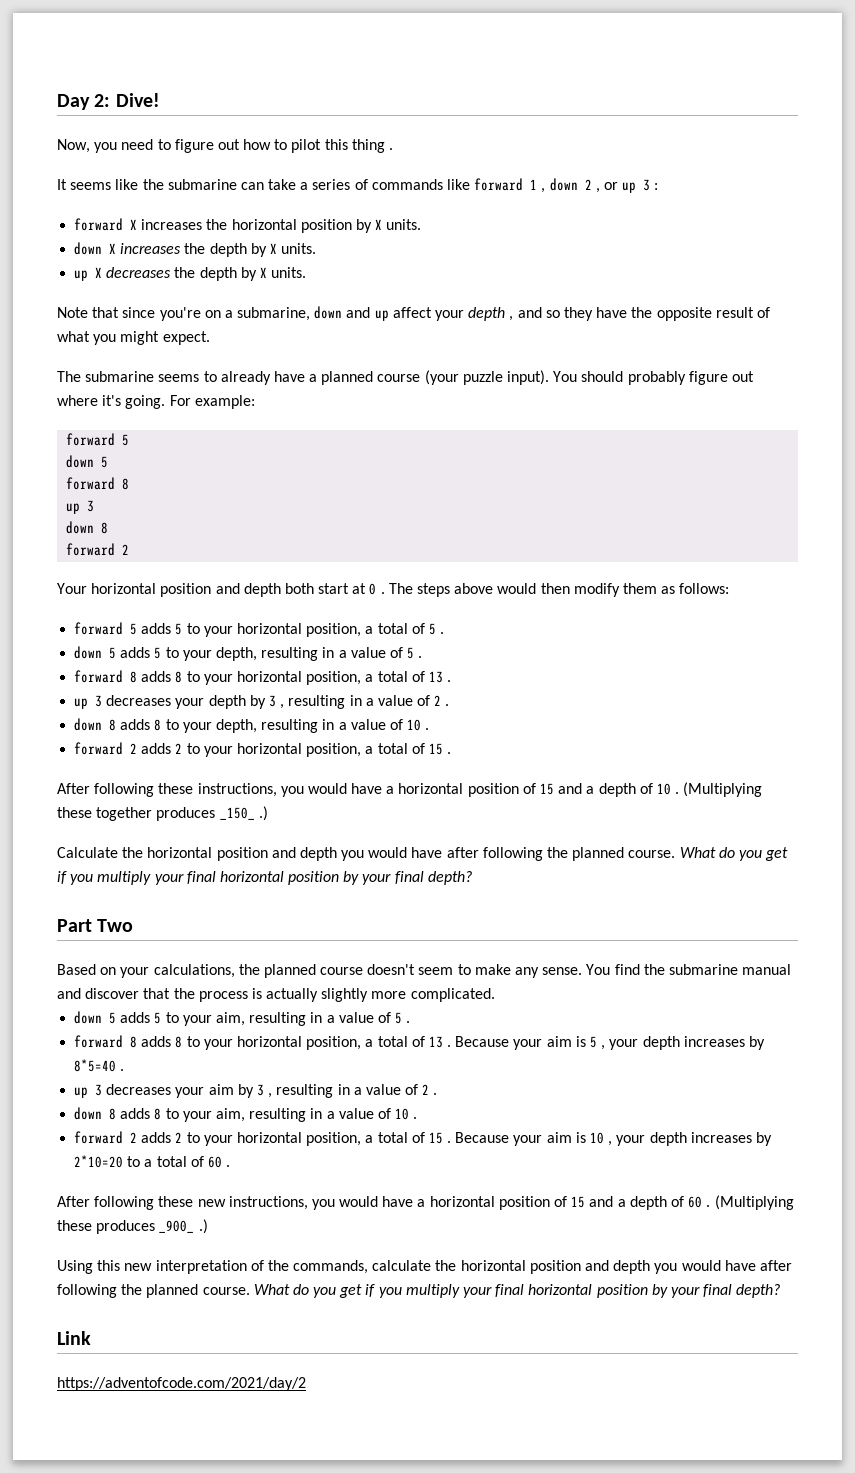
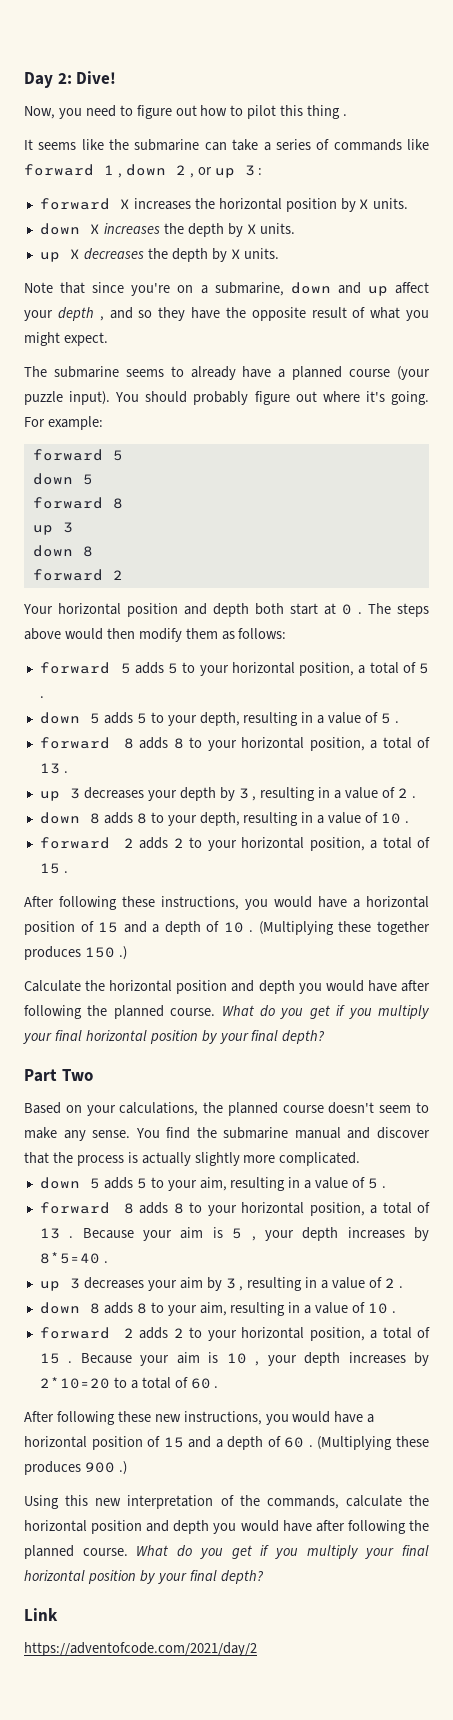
- (Multiplying these together produces _150_ .)
+ (Multiplying these together produces 150 .)
- (Multiplying these produces _900_ .)
+ (Multiplying these produces 900 .)

